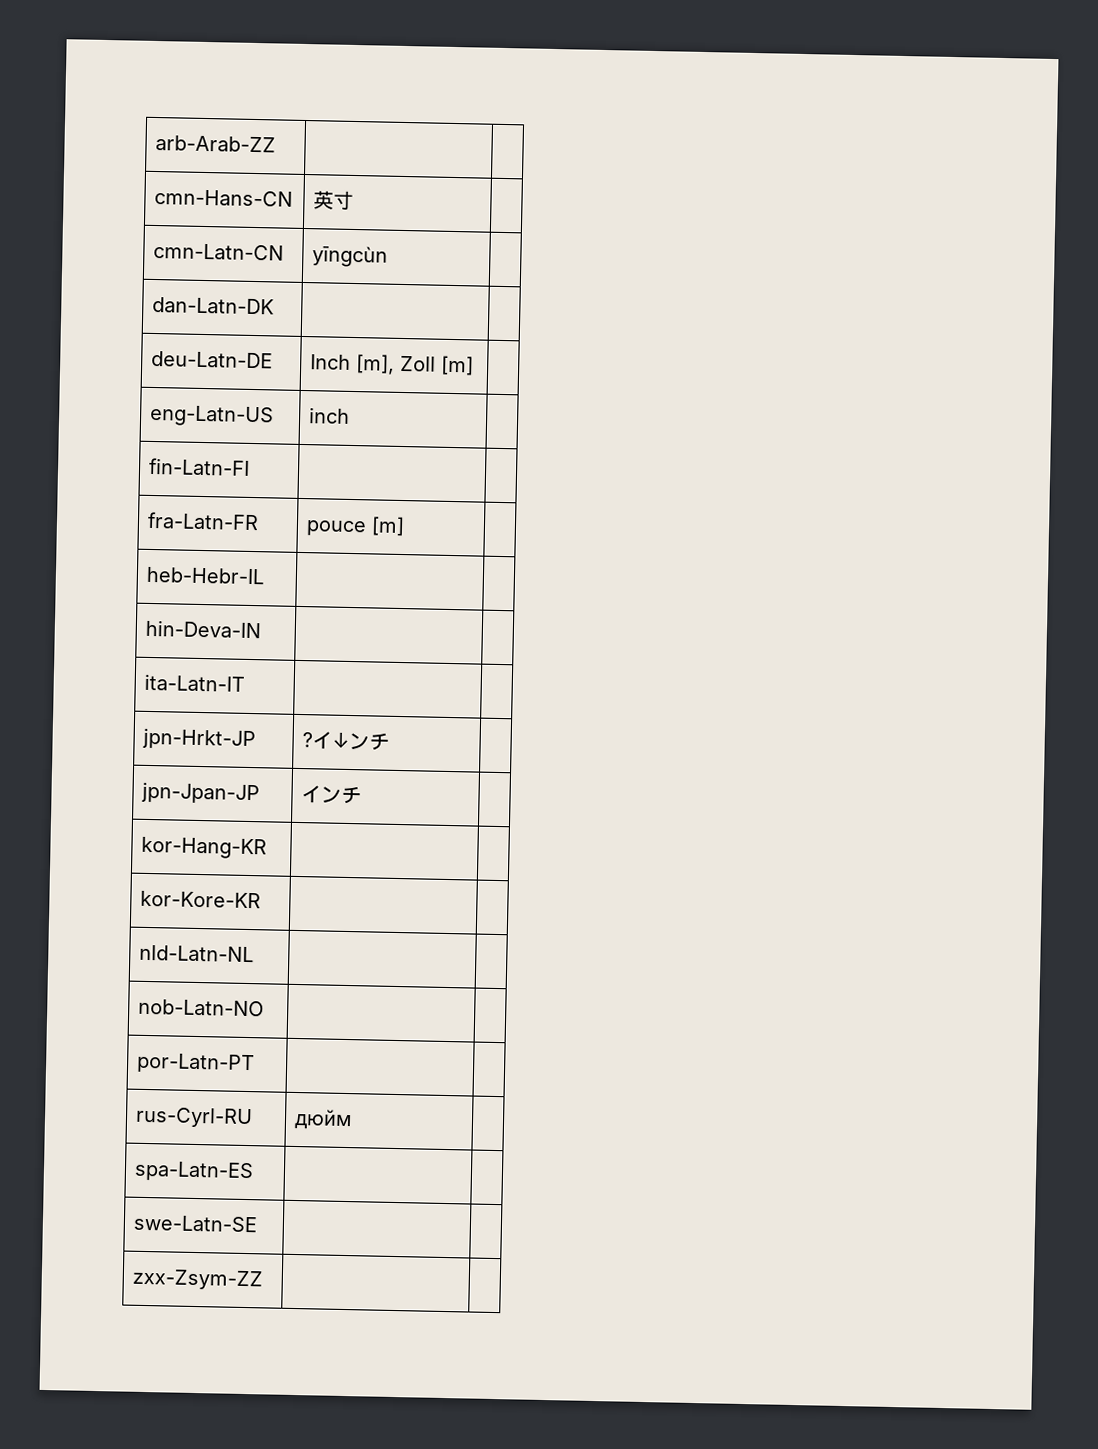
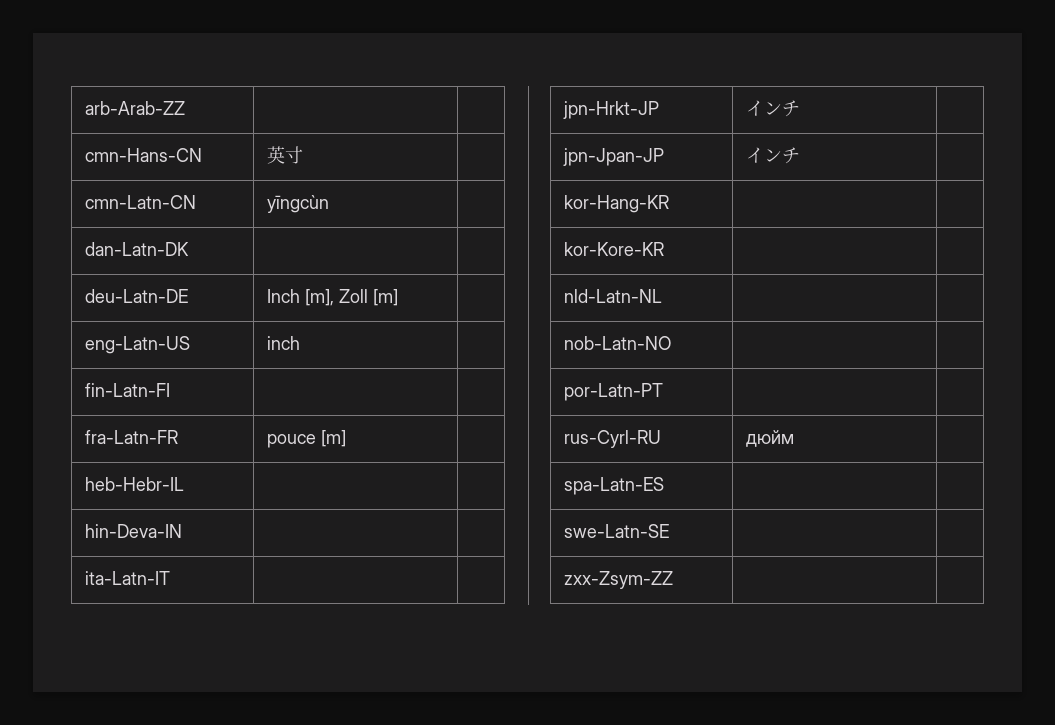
- jpn-Hrkt-JP | ?イ↓ンチ |
+ jpn-Hrkt-JP | インチ |

